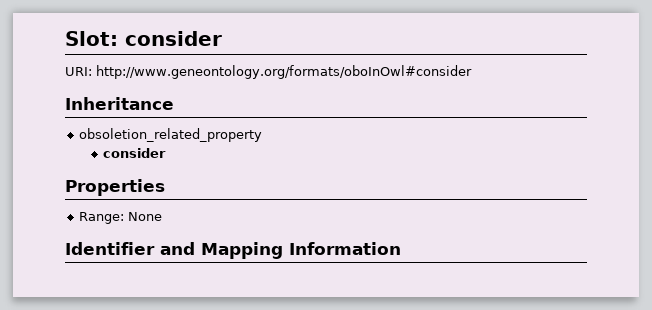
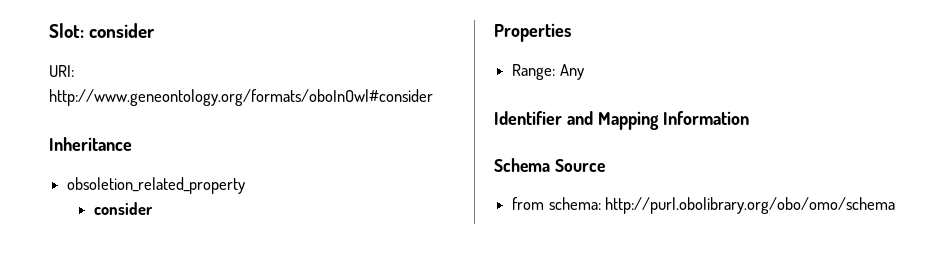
- Range: None
+ Range: Any
+ Schema Source
+ from schema: http://purl.obolibrary.org/obo/omo/schema

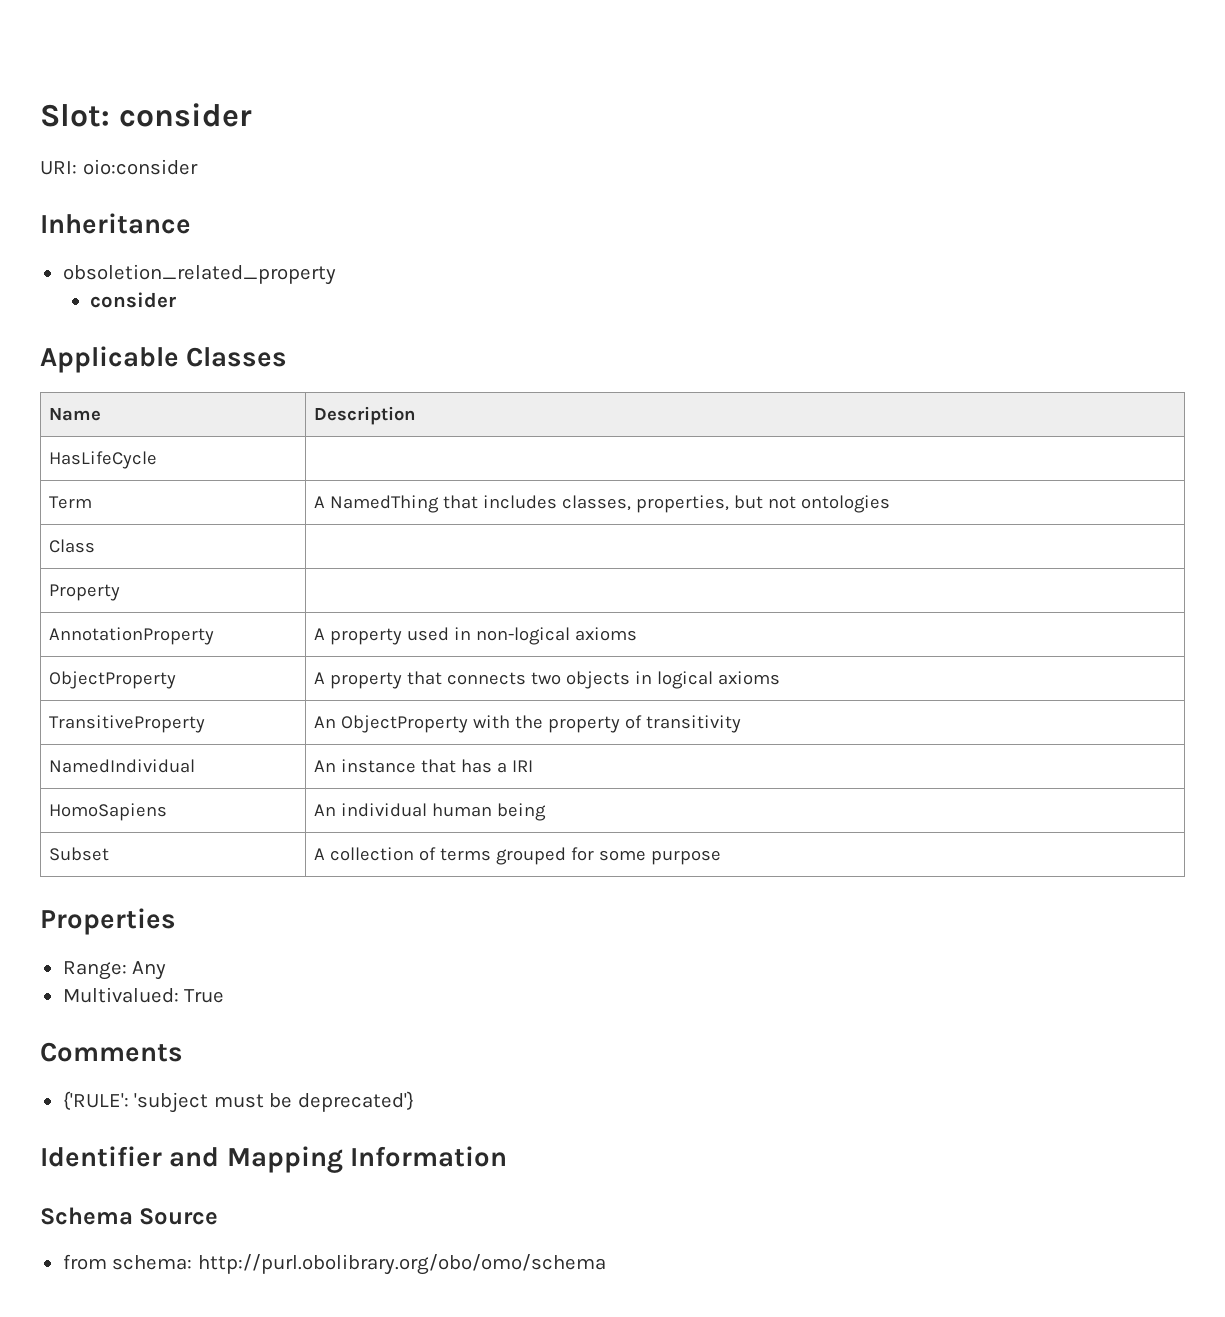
- URI: http://www.geneontology.org/formats/oboInOwl#consider
+ URI: oio:consider
+ Applicable Classes
+ Name | Description
+ HasLifeCycle |
+ Term | A NamedThing that includes classes, properties, but not ontologies
+ Class |
+ Property |
+ AnnotationProperty | A property used in non-logical axioms
+ ObjectProperty | A property that connects two objects in logical axioms
+ TransitiveProperty | An ObjectProperty with the property of transitivity
+ NamedIndividual | An instance that has a IRI
+ HomoSapiens | An individual human being
+ Subset | A collection of terms grouped for some purpose
  Properties
  Range: Any
+ Multivalued: True
+ Comments
+ {'RULE': 'subject must be deprecated'}

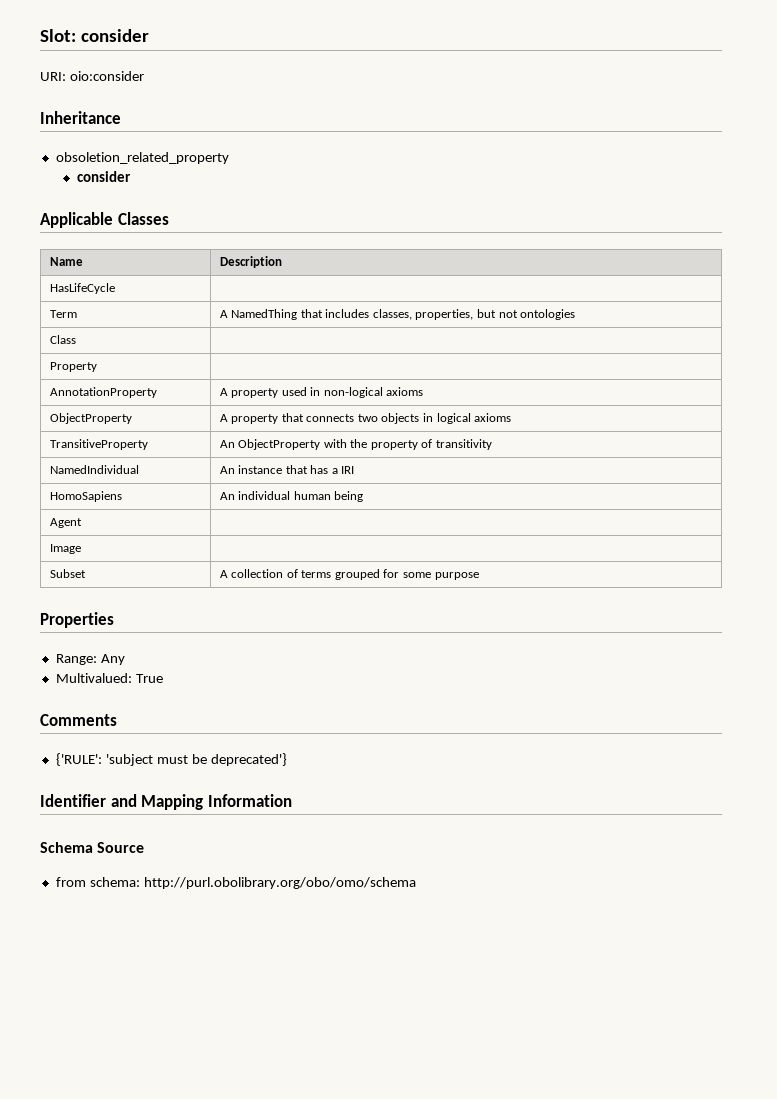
+ Agent |
+ Image |

